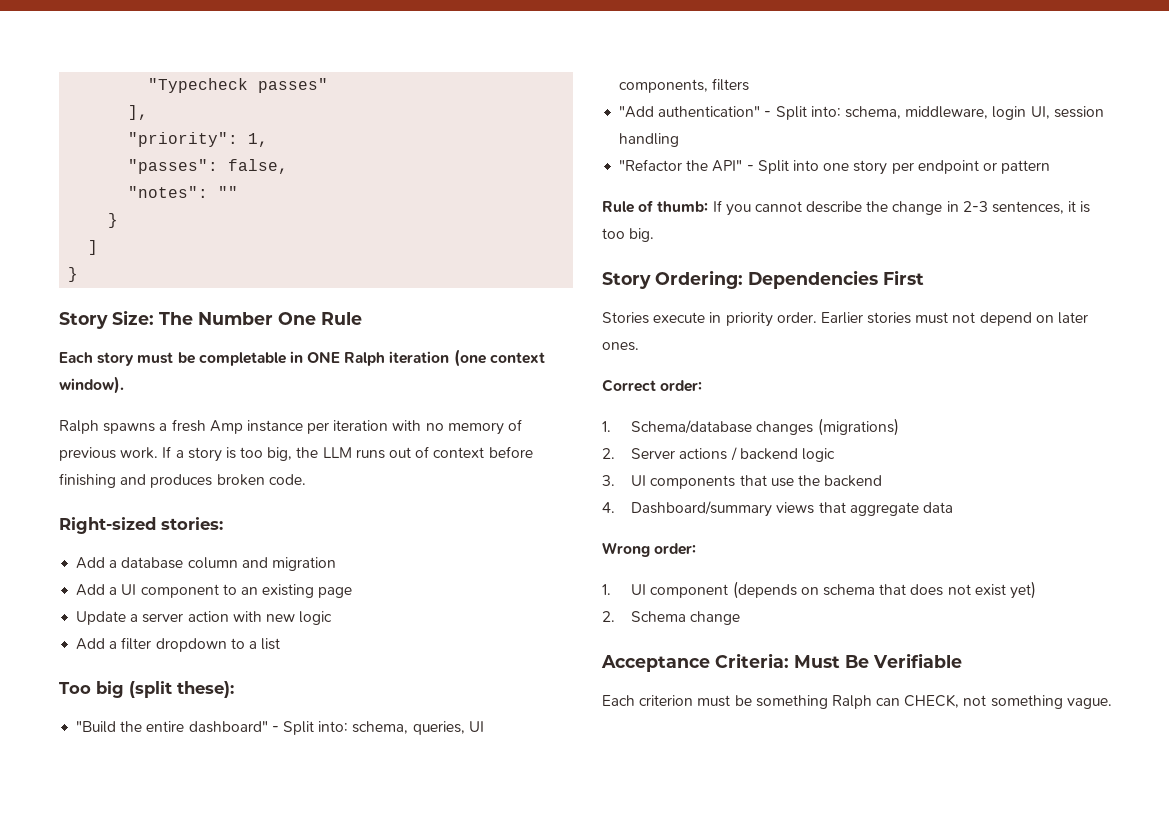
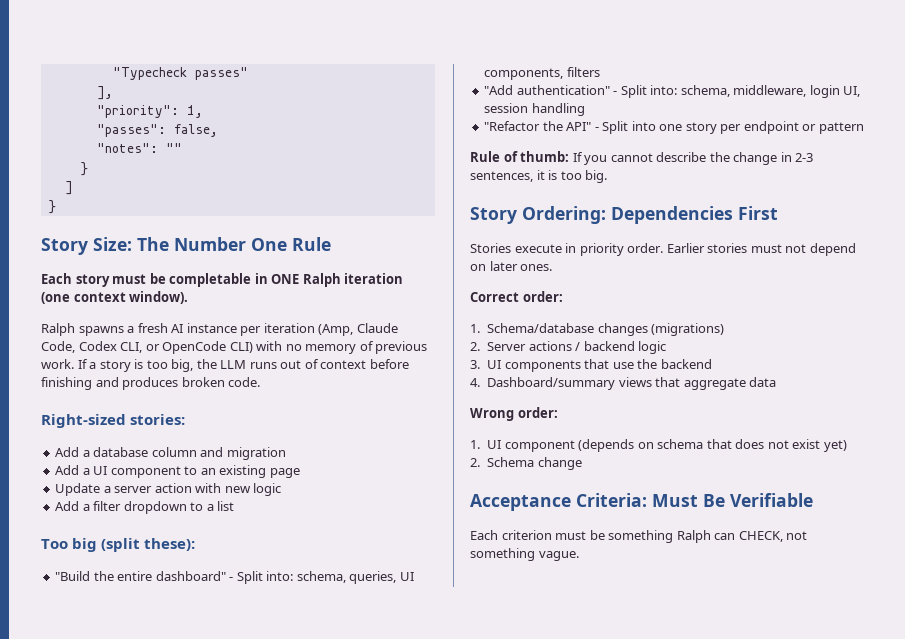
- Ralph spawns a fresh Amp instance per iteration with no memory of previous work.
+ Ralph spawns a fresh AI instance per iteration (Amp, Claude Code, Codex CLI, or OpenCode CLI) with no memory of previous work.

